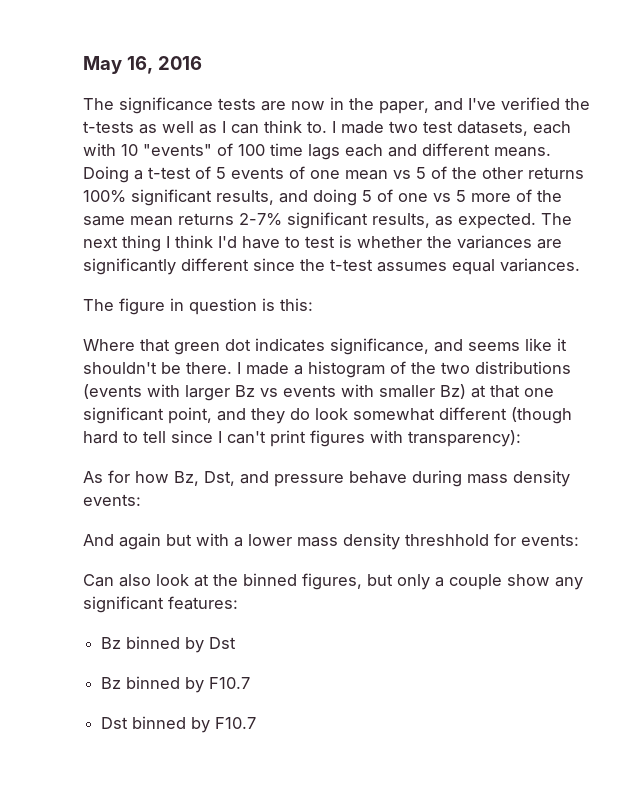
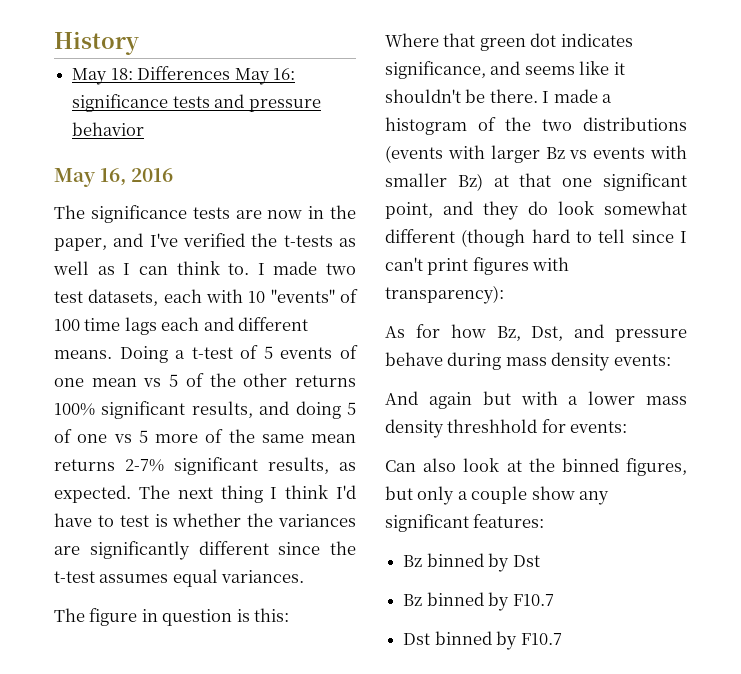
+ History
+ May 18: Differences May 16: significance tests and pressure behavior

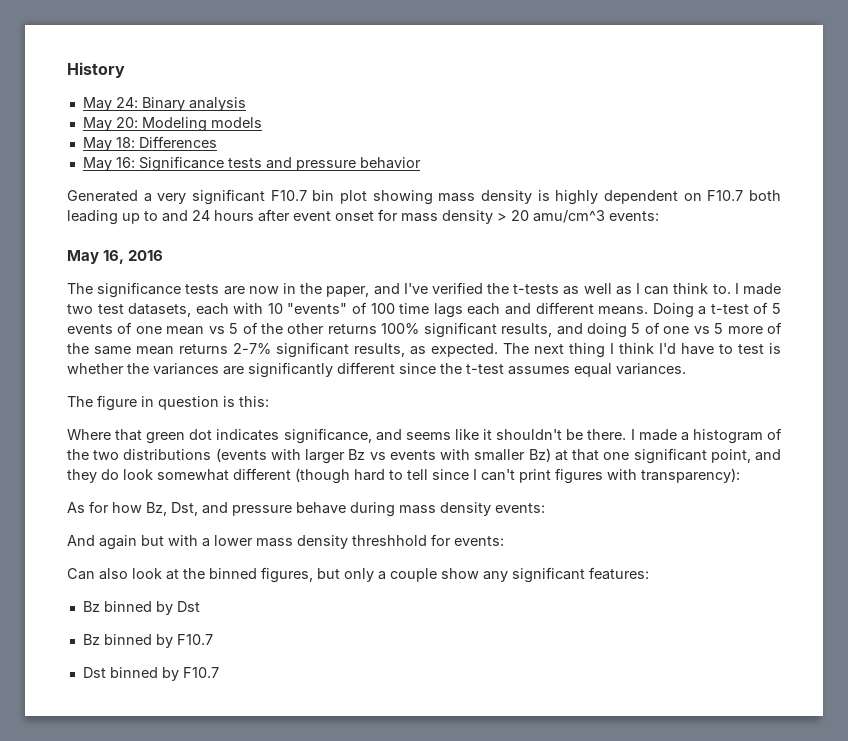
+ May 24: Binary analysis
+ May 20: Modeling models
- May 18: Differences May 16: significance tests and pressure behavior
+ May 18: Differences
+ May 16: Significance tests and pressure behavior
+ Generated a very significant F10.7 bin plot showing mass density is highly dependent on F10.7 both leading up to and 24 hours after event onset for mass density > 20 amu/cm^3 events:

